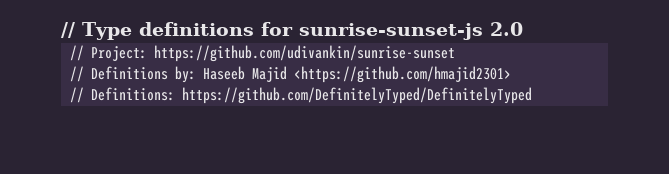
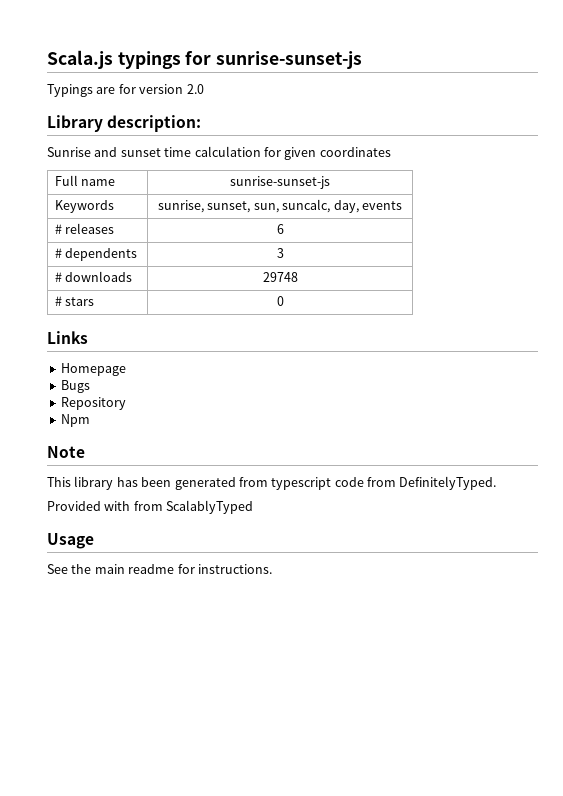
- // Type definitions for sunrise-sunset-js 2.0
- // Project: https://github.com/udivankin/sunrise-sunset
- // Definitions by: Haseeb Majid <https://github.com/hmajid2301>
- // Definitions: https://github.com/DefinitelyTyped/DefinitelyTyped
+ Scala.js typings for sunrise-sunset-js
+ Typings are for version 2.0
+ Library description:
+ Sunrise and sunset time calculation for given coordinates
+ Full name | sunrise-sunset-js
+ Keywords | sunrise, sunset, sun, suncalc, day, events
+ # releases | 6
+ # dependents | 3
+ # downloads | 29748
+ # stars | 0
+ Links
+ Homepage
+ Bugs
+ Repository
+ Npm
+ Note
+ This library has been generated from typescript code from DefinitelyTyped.
+ Provided with from ScalablyTyped
+ Usage
+ See the main readme for instructions.

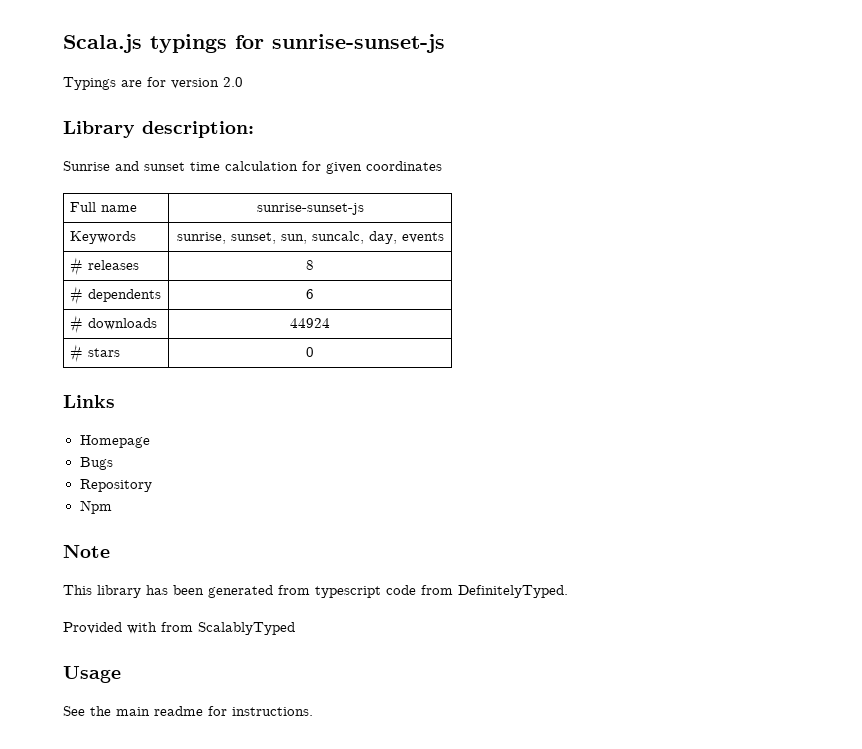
- # releases | 6
+ # releases | 8
- # dependents | 3
+ # dependents | 6
- # downloads | 29748
+ # downloads | 44924

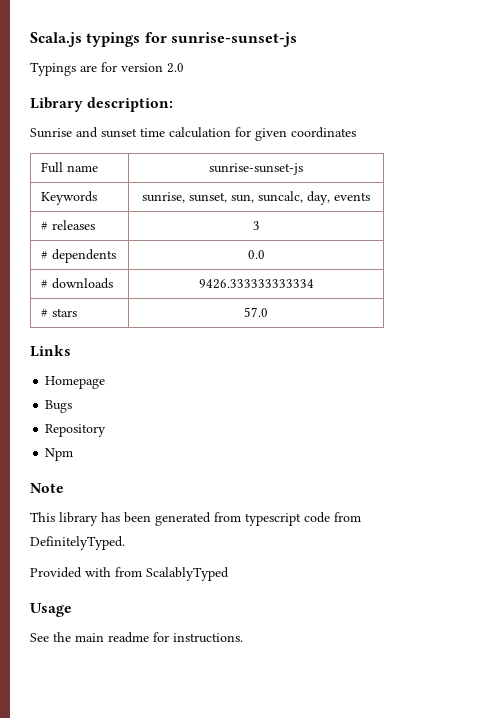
- # releases | 8
+ # releases | 3
- # dependents | 6
+ # dependents | 0.0
- # downloads | 44924
+ # downloads | 9426.333333333334
- # stars | 0
+ # stars | 57.0

